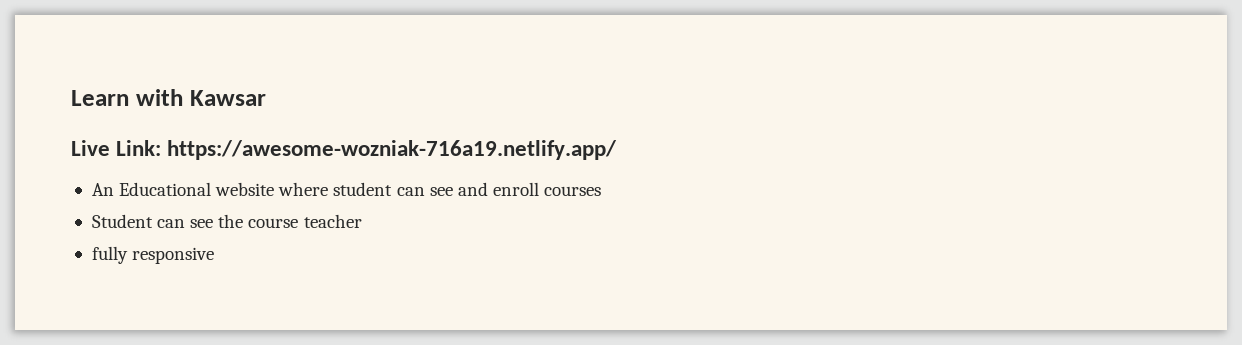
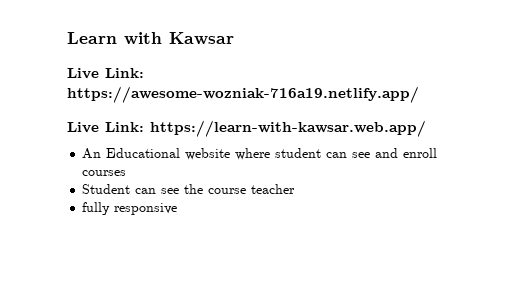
+ Live Link: https://learn-with-kawsar.web.app/

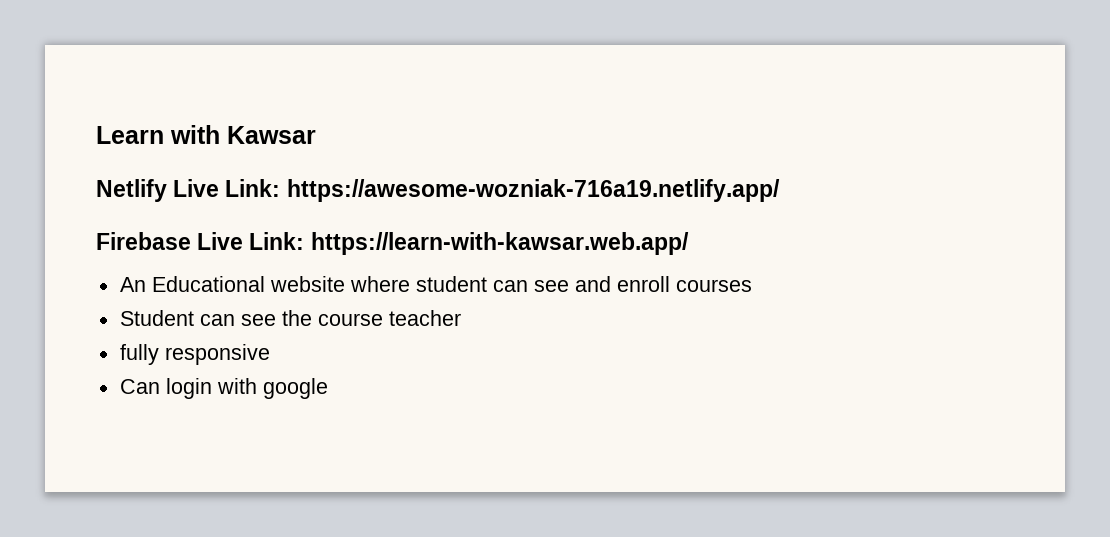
- Live Link: https://awesome-wozniak-716a19.netlify.app/
+ Netlify Live Link: https://awesome-wozniak-716a19.netlify.app/
- Live Link: https://learn-with-kawsar.web.app/
+ Firebase Live Link: https://learn-with-kawsar.web.app/
+ Can login with google

